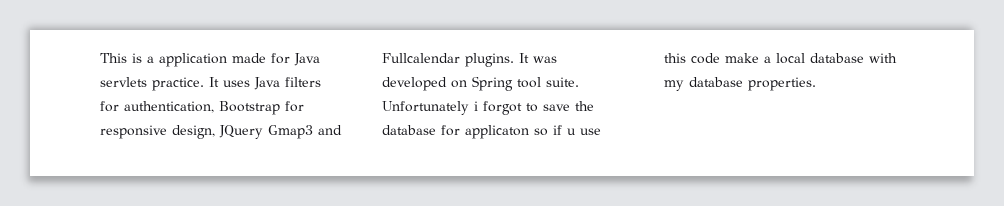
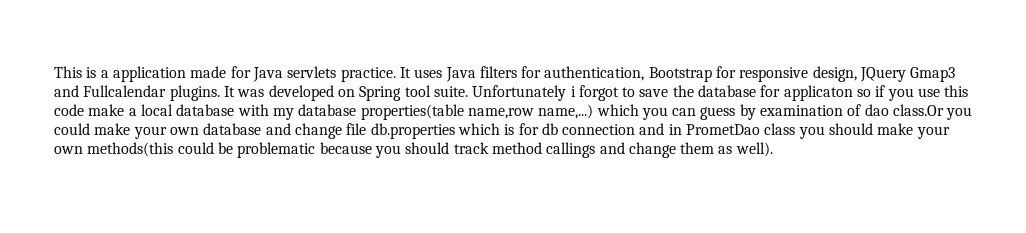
- Unfortunately i forgot to save the database for applicaton so if u use this code make a local database with my database properties.
+ Unfortunately i forgot to save the database for applicaton so if you use this code make a local database with my database properties(table name,row name,...) which you can guess by examination of dao class.Or you could make your own database and change file db.properties which is for db connection and in PrometDao class you should make your own methods(this could be problematic because you should track method callings and change them as well).

